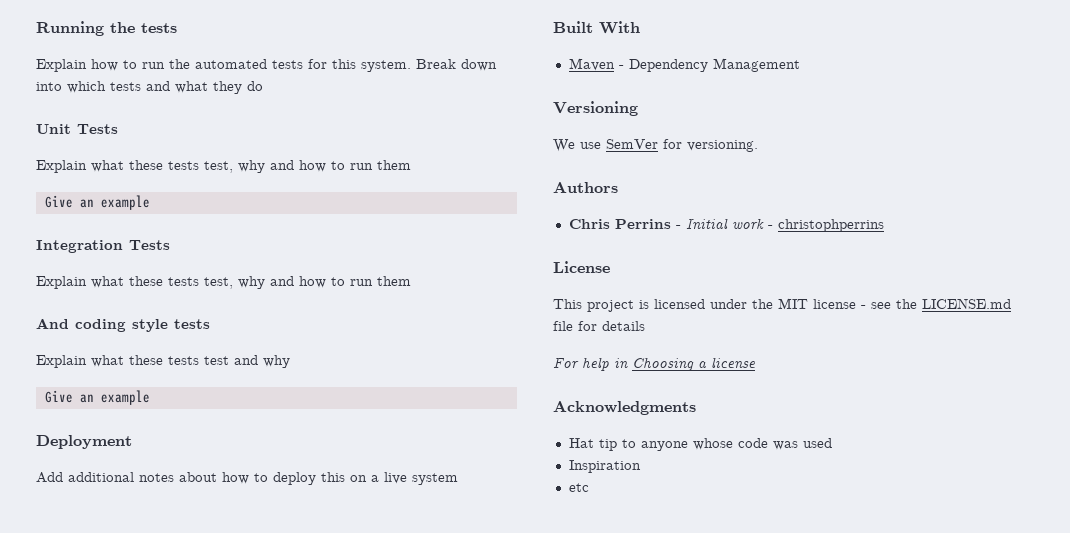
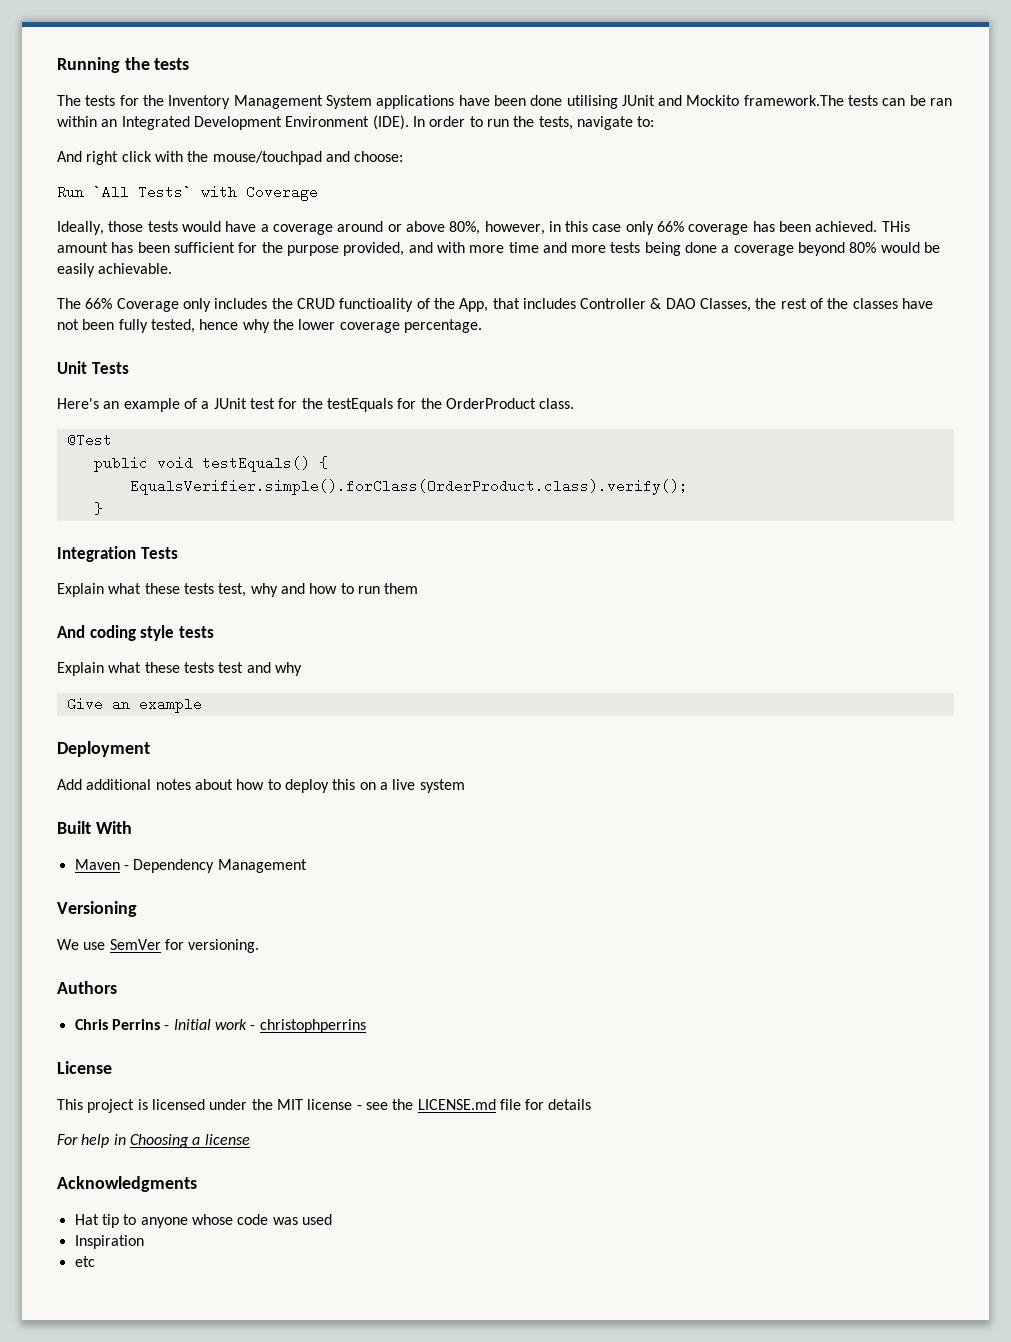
- Explain how to run the automated tests for this system. Break down into which tests and what they do
+ The tests for the Inventory Management System applications have been done utilising JUnit and Mockito framework.The tests can be ran within an Integrated Development Environment (IDE). In order to run the tests, navigate to:
+ And right click with the mouse/touchpad and choose:
+ Run `All Tests` with Coverage
+ Ideally, those tests would have a coverage around or above 80%, however, in this case only 66% coverage has been achieved. THis amount has been sufficient for the purpose provided, and with more time and more tests being done a coverage beyond 80% would be easily achievable.
+ The 66% Coverage only includes the CRUD functioality of the App, that includes Controller & DAO Classes, the rest of the classes have not been fully tested, hence why the lower coverage percentage.
  Unit Tests
- Explain what these tests test, why and how to run them
- Give an example
+ Here's an example of a JUnit test for the testEquals for the OrderProduct class.
+ @Test
+ public void testEquals() {
+ EqualsVerifier.simple().forClass(OrderProduct.class).verify();
+ }

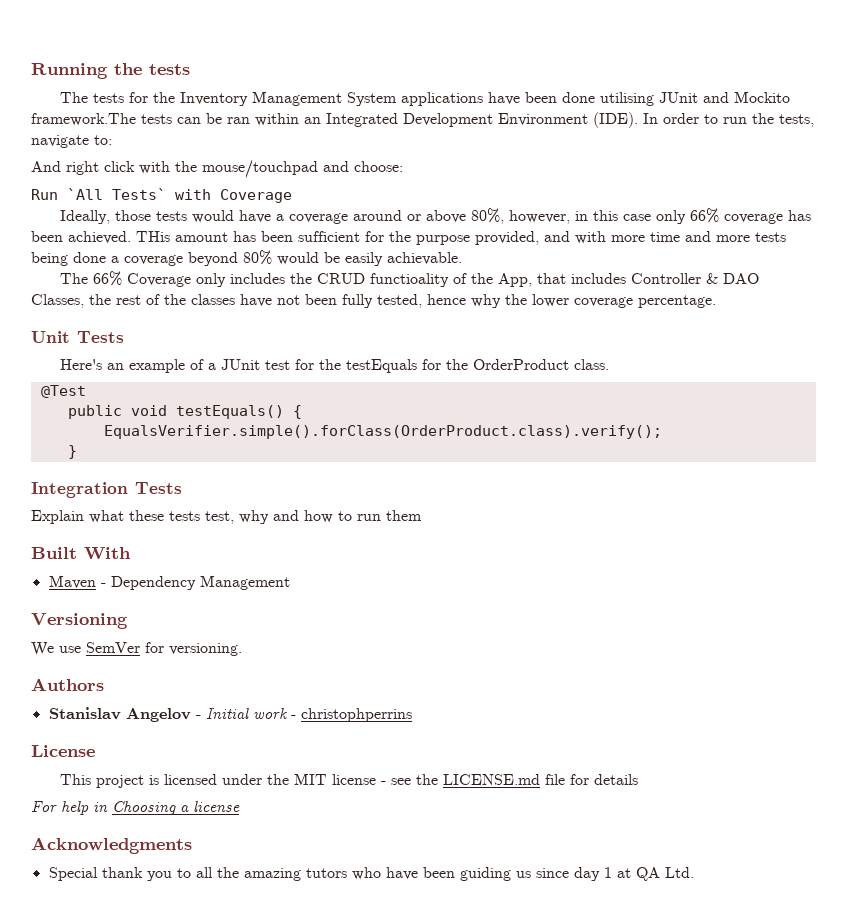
- And coding style tests
- Explain what these tests test and why
- Give an example
- Deployment
- Add additional notes about how to deploy this on a live system
- Chris Perrins - Initial work - christophperrins
+ Stanislav Angelov - Initial work - christophperrins
- Hat tip to anyone whose code was used
- Inspiration
- etc
+ Special thank you to all the amazing tutors who have been guiding us since day 1 at QA Ltd.

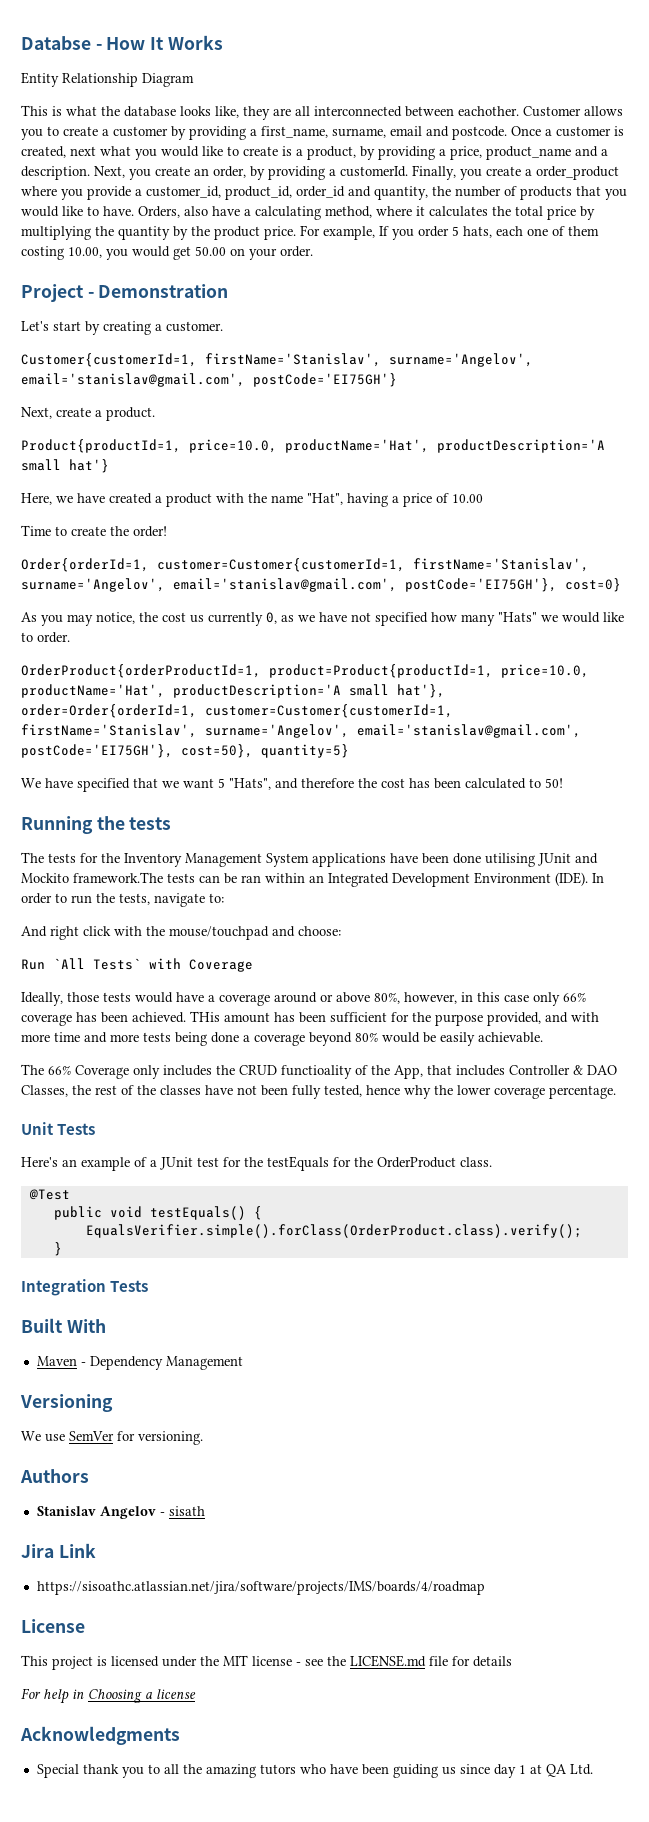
+ Databse - How It Works
+ Entity Relationship Diagram
+ This is what the database looks like, they are all interconnected between eachother. Customer allows you to create a customer by providing a first_name, surname, email and postcode. Once a customer is created, next what you would like to create is a product, by providing a price, product_name and a description. Next, you create an order, by providing a customerId. Finally, you create a order_product where you provide a customer_id, product_id, order_id and quantity, the number of products that you would like to have. Orders, also have a calculating method, where it calculates the total price by multiplying the quantity by the product price. For example, If you order 5 hats, each one of them costing 10.00, you would get 50.00 on your order.
+ Project - Demonstration
+ Let's start by creating a customer.
+ Customer{customerId=1, firstName='Stanislav', surname='Angelov', email='stanislav@gmail.com', postCode='EI75GH'}
+ Next, create a product.
+ Product{productId=1, price=10.0, productName='Hat', productDescription='A small hat'}
+ Here, we have created a product with the name "Hat", having a price of 10.00
+ Time to create the order!
+ Order{orderId=1, customer=Customer{customerId=1, firstName='Stanislav', surname='Angelov', email='stanislav@gmail.com', postCode='EI75GH'}, cost=0}
+ As you may notice, the cost us currently 0, as we have not specified how many "Hats" we would like to order.
+ OrderProduct{orderProductId=1, product=Product{productId=1, price=10.0, productName='Hat', productDescription='A small hat'}, order=Order{orderId=1, customer=Customer{customerId=1, firstName='Stanislav', surname='Angelov', email='stanislav@gmail.com', postCode='EI75GH'}, cost=50}, quantity=5}
+ We have specified that we want 5 "Hats", and therefore the cost has been calculated to 50!
- Explain what these tests test, why and how to run them
- Stanislav Angelov - Initial work - christophperrins
+ Stanislav Angelov - sisath
+ Jira Link
+ https://sisoathc.atlassian.net/jira/software/projects/IMS/boards/4/roadmap

